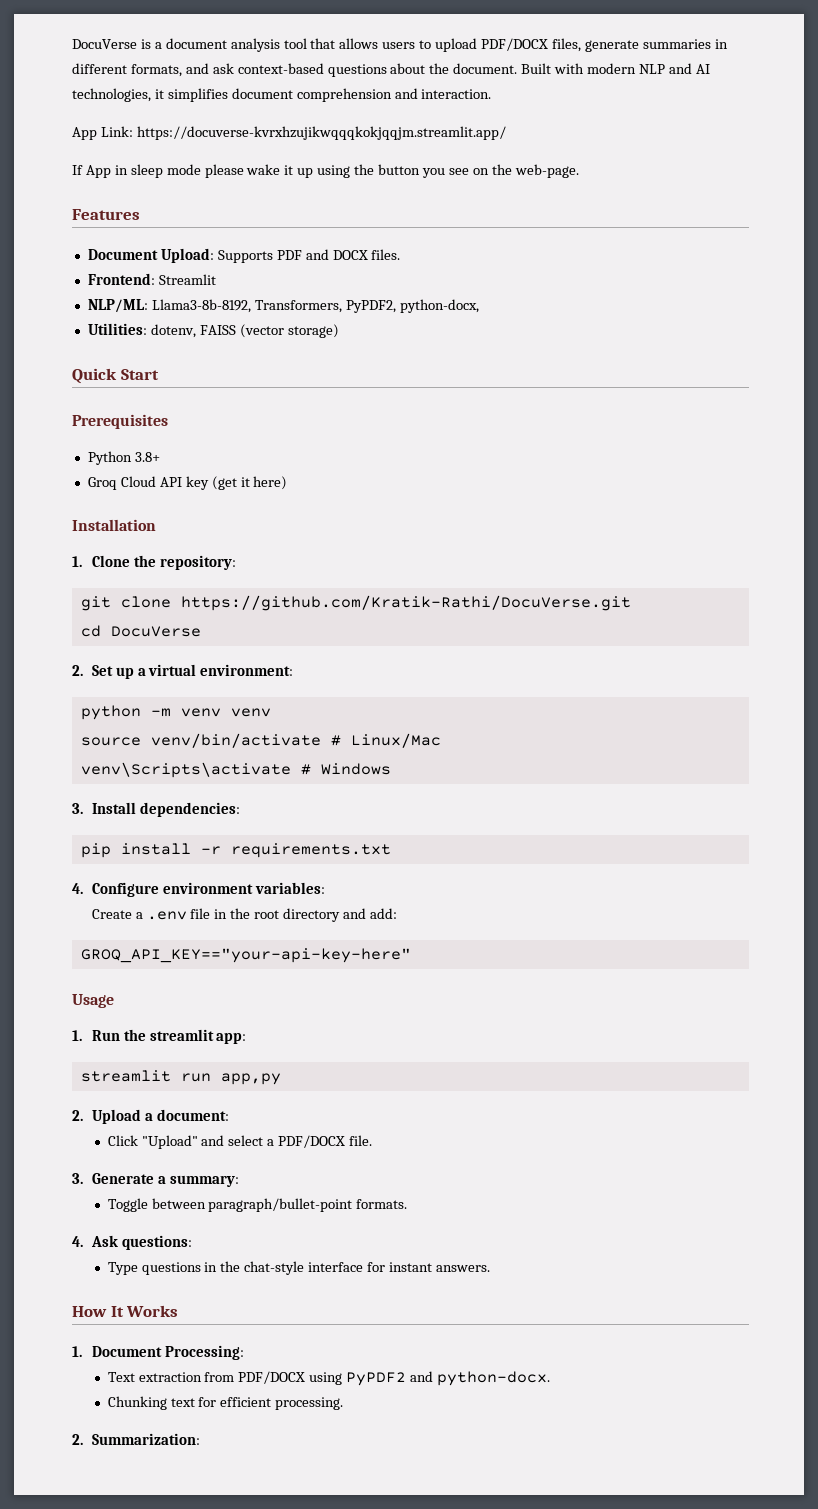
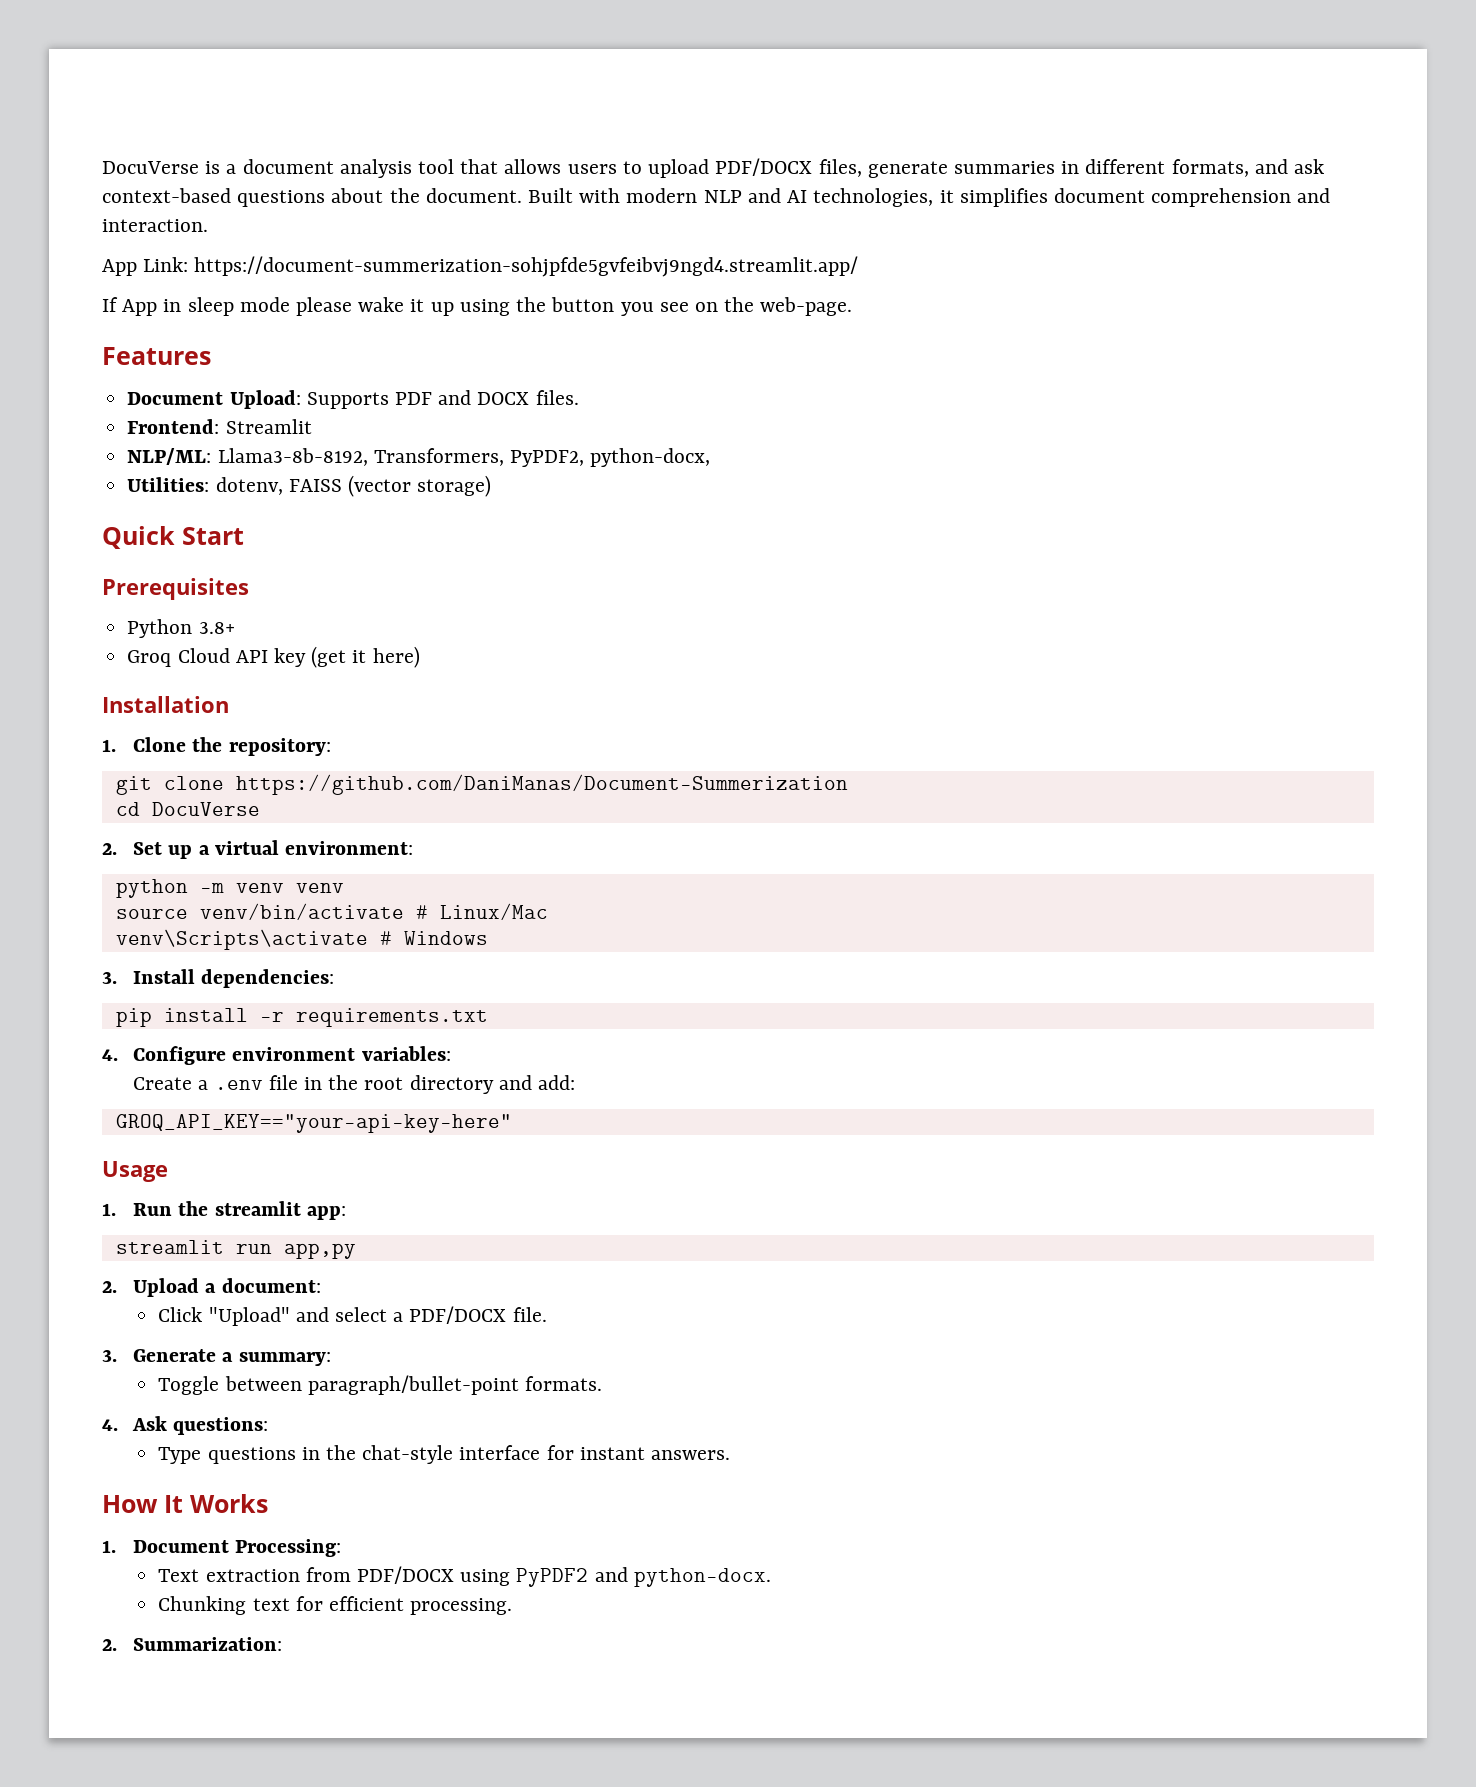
- App Link: https://docuverse-kvrxhzujikwqqqkokjqqjm.streamlit.app/
+ App Link: https://document-summerization-sohjpfde5gvfeibvj9ngd4.streamlit.app/
- git clone https://github.com/Kratik-Rathi/DocuVerse.git
+ git clone https://github.com/DaniManas/Document-Summerization

